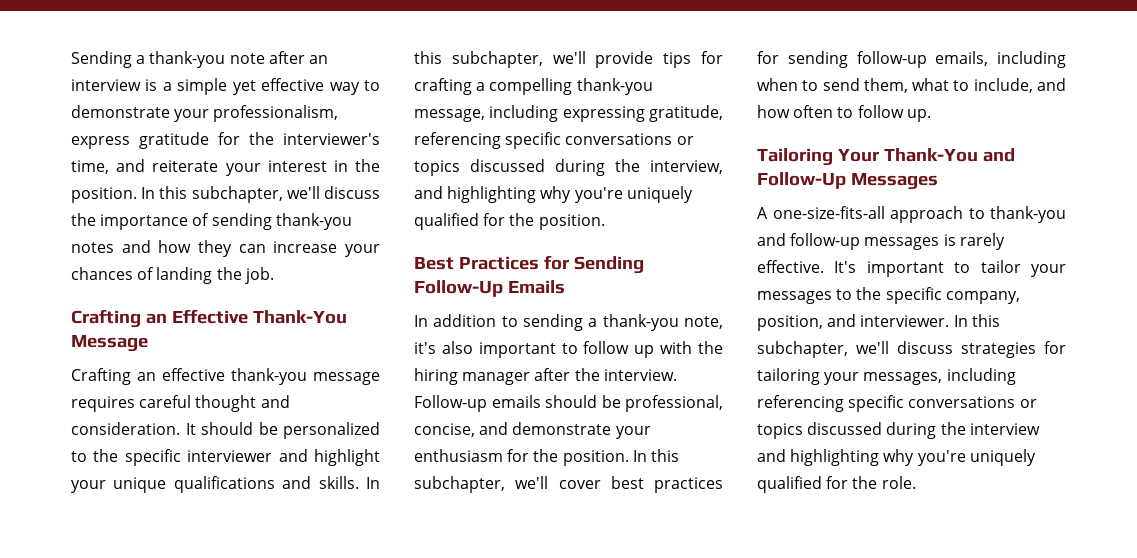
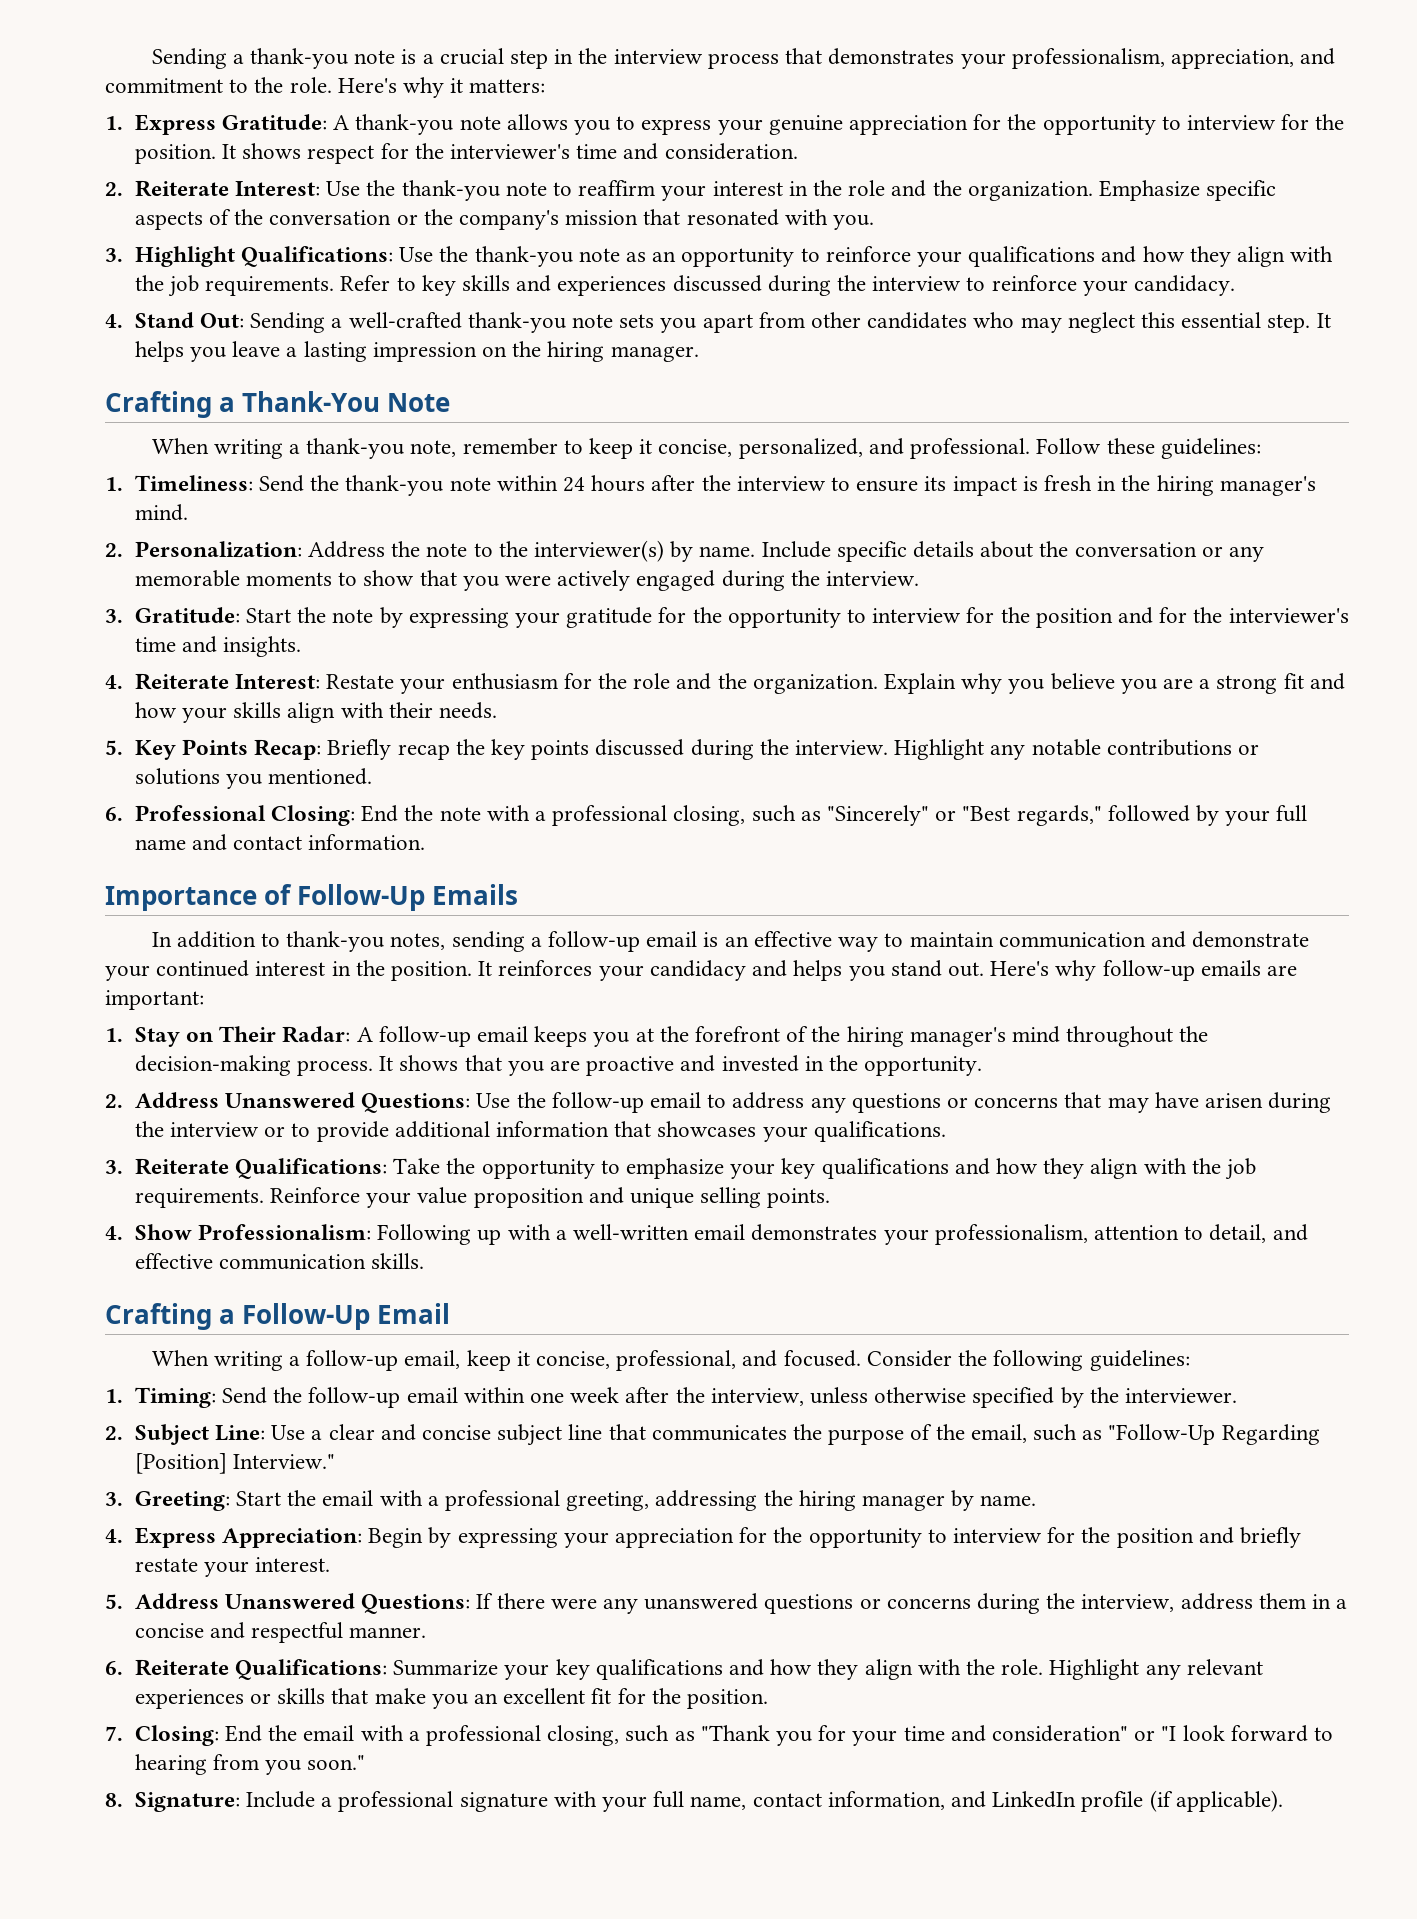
- Sending a thank-you note after an interview is a simple yet effective way to demonstrate your professionalism, express gratitude for the interviewer's time, and reiterate your interest in the position. In this subchapter, we'll discuss the importance of sending thank-you notes and how they can increase your chances of landing the job.
- Crafting an Effective Thank-You Message
- Crafting an effective thank-you message requires careful thought and consideration. It should be personalized to the specific interviewer and highlight your unique qualifications and skills. In this subchapter, we'll provide tips for crafting a compelling thank-you message, including expressing gratitude, referencing specific conversations or topics discussed during the interview, and highlighting why you're uniquely qualified for the position.
- Best Practices for Sending Follow-Up Emails
+ Sending a thank-you note is a crucial step in the interview process that demonstrates your professionalism, appreciation, and commitment to the role. Here's why it matters:
+ 1. Express Gratitude: A thank-you note allows you to express your genuine appreciation for the opportunity to interview for the position. It shows respect for the interviewer's time and consideration.
+ 2. Reiterate Interest: Use the thank-you note to reaffirm your interest in the role and the organization. Emphasize specific aspects of the conversation or the company's mission that resonated with you.
+ 3. Highlight Qualifications: Use the thank-you note as an opportunity to reinforce your qualifications and how they align with the job requirements. Refer to key skills and experiences discussed during the interview to reinforce your candidacy.
+ 4. Stand Out: Sending a well-crafted thank-you note sets you apart from other candidates who may neglect this essential step. It helps you leave a lasting impression on the hiring manager.
+ Crafting a Thank-You Note
+ When writing a thank-you note, remember to keep it concise, personalized, and professional. Follow these guidelines:
+ 1. Timeliness: Send the thank-you note within 24 hours after the interview to ensure its impact is fresh in the hiring manager's mind.
+ 2. Personalization: Address the note to the interviewer(s) by name. Include specific details about the conversation or any memorable moments to show that you were actively engaged during the interview.
+ 3. Gratitude: Start the note by expressing your gratitude for the opportunity to interview for the position and for the interviewer's time and insights.
+ 4. Reiterate Interest: Restate your enthusiasm for the role and the organization. Explain why you believe you are a strong fit and how your skills align with their needs.
+ 5. Key Points Recap: Briefly recap the key points discussed during the interview. Highlight any notable contributions or solutions you mentioned.
+ 6. Professional Closing: End the note with a professional closing, such as "Sincerely" or "Best regards," followed by your full name and contact information.
+ Importance of Follow-Up Emails
- In addition to sending a thank-you note, it's also important to follow up with the hiring manager after the interview. Follow-up emails should be professional, concise, and demonstrate your enthusiasm for the position. In this subchapter, we'll cover best practices for sending follow-up emails, including when to send them, what to include, and how often to follow up.
- Tailoring Your Thank-You and Follow-Up Messages
- A one-size-fits-all approach to thank-you and follow-up messages is rarely effective. It's important to tailor your messages to the specific company, position, and interviewer. In this subchapter, we'll discuss strategies for tailoring your messages, including referencing specific conversations or topics discussed during the interview and highlighting why you're uniquely qualified for the role.
+ In addition to thank-you notes, sending a follow-up email is an effective way to maintain communication and demonstrate your continued interest in the position. It reinforces your candidacy and helps you stand out. Here's why follow-up emails are important:
+ 1. Stay on Their Radar: A follow-up email keeps you at the forefront of the hiring manager's mind throughout the decision-making process. It shows that you are proactive and invested in the opportunity.
+ 2. Address Unanswered Questions: Use the follow-up email to address any questions or concerns that may have arisen during the interview or to provide additional information that showcases your qualifications.
+ 3. Reiterate Qualifications: Take the opportunity to emphasize your key qualifications and how they align with the job requirements. Reinforce your value proposition and unique selling points.
+ 4. Show Professionalism: Following up with a well-written email demonstrates your professionalism, attention to detail, and effective communication skills.
+ Crafting a Follow-Up Email
+ When writing a follow-up email, keep it concise, professional, and focused. Consider the following guidelines:
+ 1. Timing: Send the follow-up email within one week after the interview, unless otherwise specified by the interviewer.
+ 2. Subject Line: Use a clear and concise subject line that communicates the purpose of the email, such as "Follow-Up Regarding [Position] Interview."
+ 3. Greeting: Start the email with a professional greeting, addressing the hiring manager by name.
+ 4. Express Appreciation: Begin by expressing your appreciation for the opportunity to interview for the position and briefly restate your interest.
+ 5. Address Unanswered Questions: If there were any unanswered questions or concerns during the interview, address them in a concise and respectful manner.
+ 6. Reiterate Qualifications: Summarize your key qualifications and how they align with the role. Highlight any relevant experiences or skills that make you an excellent fit for the position.
+ 7. Closing: End the email with a professional closing, such as "Thank you for your time and consideration" or "I look forward to hearing from you soon."
+ 8. Signature: Include a professional signature with your full name, contact information, and LinkedIn profile (if applicable).

